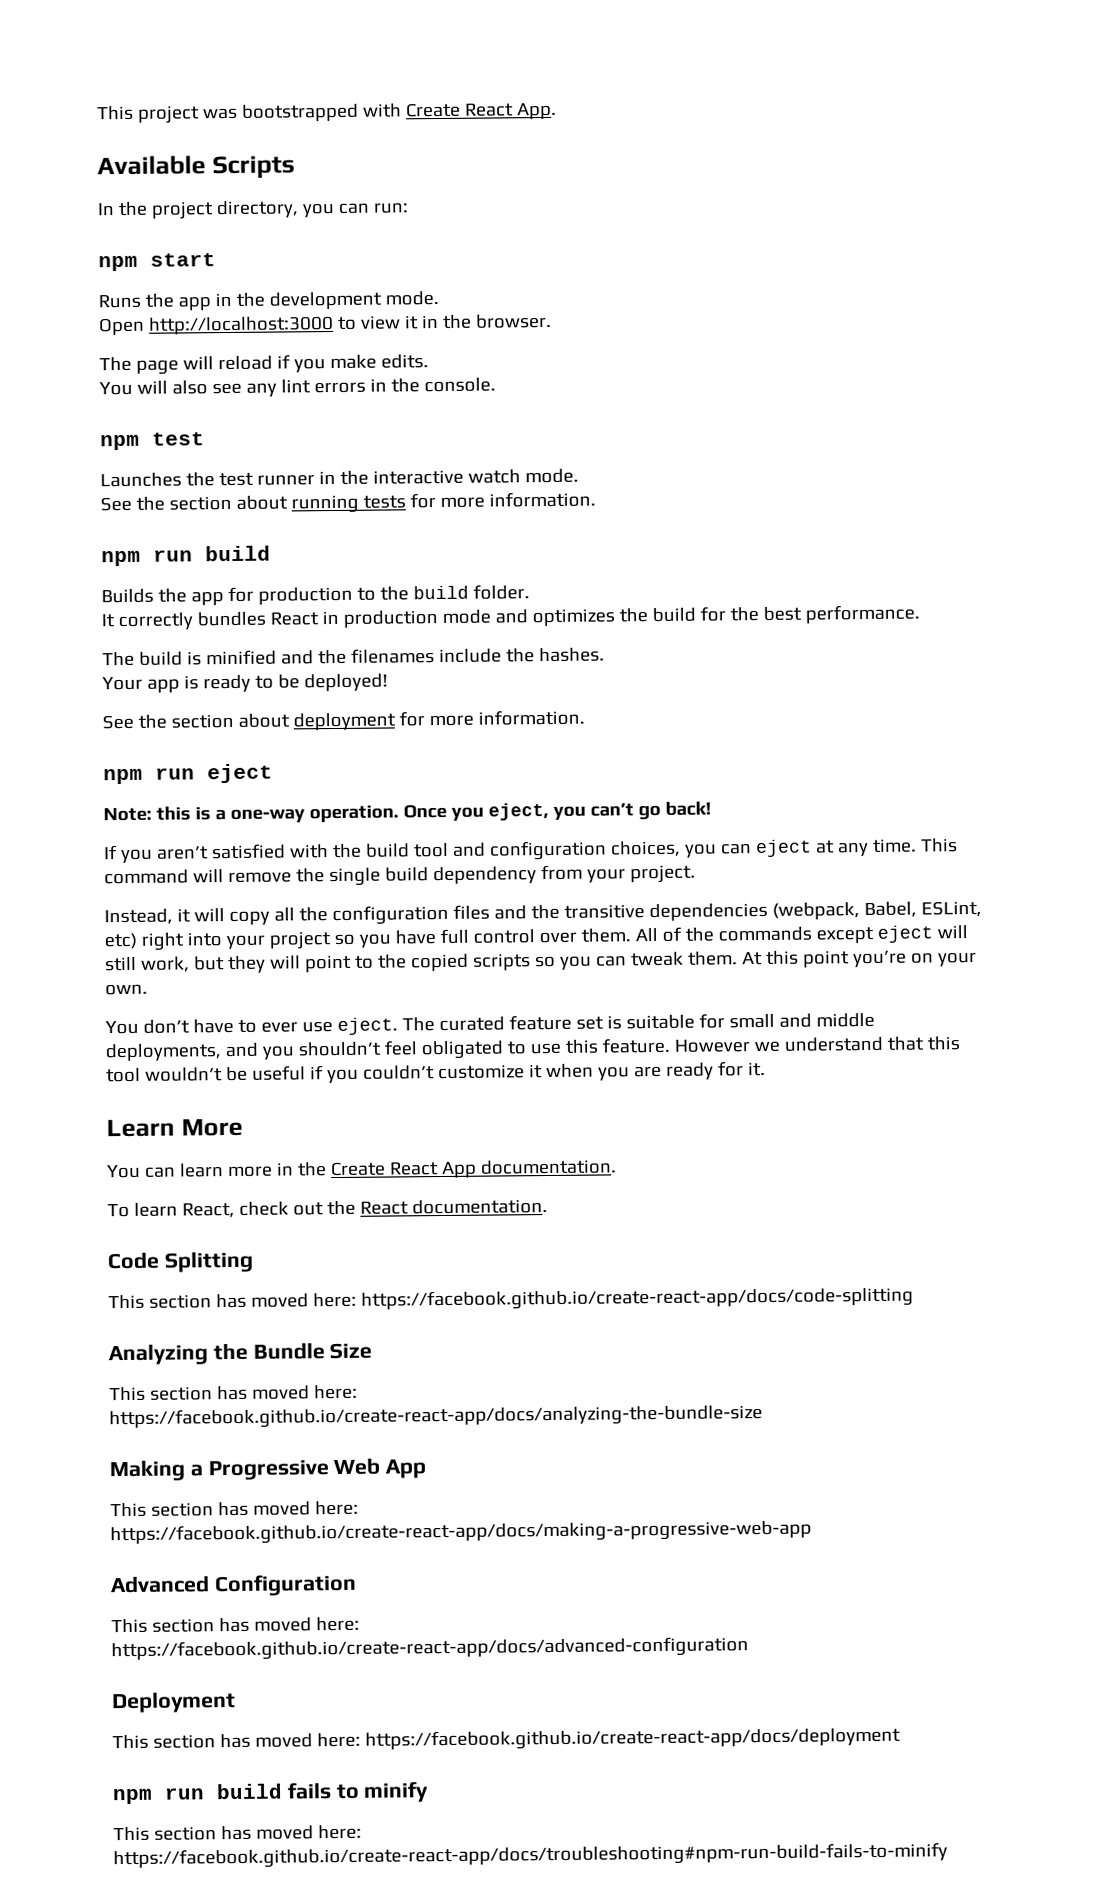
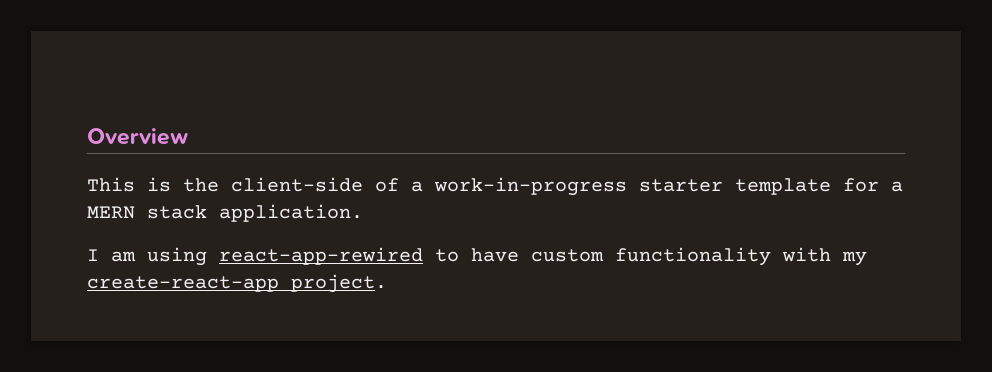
- This project was bootstrapped with Create React App.
- Available Scripts
- In the project directory, you can run:
- npm start
- Runs the app in the development mode.
- Open http://localhost:3000 to view it in the browser.
- The page will reload if you make edits.
- You will also see any lint errors in the console.
- npm test
- Launches the test runner in the interactive watch mode.
- See the section about running tests for more information.
- npm run build
- Builds the app for production to the build folder.
- It correctly bundles React in production mode and optimizes the build for the best performance.
- The build is minified and the filenames include the hashes.
- Your app is ready to be deployed!
- See the section about deployment for more information.
- npm run eject
- Note: this is a one-way operation. Once you eject, you can’t go back!
- If you aren’t satisfied with the build tool and configuration choices, you can eject at any time. This command will remove the single build dependency from your project.
- Instead, it will copy all the configuration files and the transitive dependencies (webpack, Babel, ESLint, etc) right into your project so you have full control over them. All of the commands except eject will still work, but they will point to the copied scripts so you can tweak them. At this point you’re on your own.
- You don’t have to ever use eject. The curated feature set is suitable for small and middle deployments, and you shouldn’t feel obligated to use this feature. However we understand that this tool wouldn’t be useful if you couldn’t customize it when you are ready for it.
- Learn More
- You can learn more in the Create React App documentation.
- To learn React, check out the React documentation.
- Code Splitting
- This section has moved here: https://facebook.github.io/create-react-app/docs/code-splitting
- Analyzing the Bundle Size
- This section has moved here: https://facebook.github.io/create-react-app/docs/analyzing-the-bundle-size
- Making a Progressive Web App
- This section has moved here: https://facebook.github.io/create-react-app/docs/making-a-progressive-web-app
- Advanced Configuration
- This section has moved here: https://facebook.github.io/create-react-app/docs/advanced-configuration
- Deployment
- This section has moved here: https://facebook.github.io/create-react-app/docs/deployment
- npm run build fails to minify
- This section has moved here: https://facebook.github.io/create-react-app/docs/troubleshooting#npm-run-build-fails-to-minify
+ Overview
+ This is the client-side of a work-in-progress starter template for a MERN stack application.
+ I am using react-app-rewired to have custom functionality with my create-react-app project.

